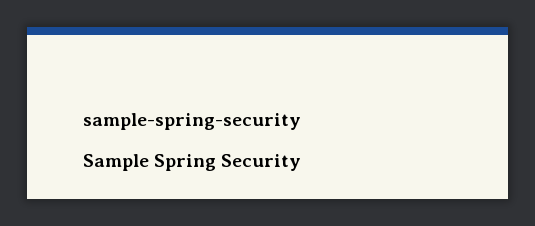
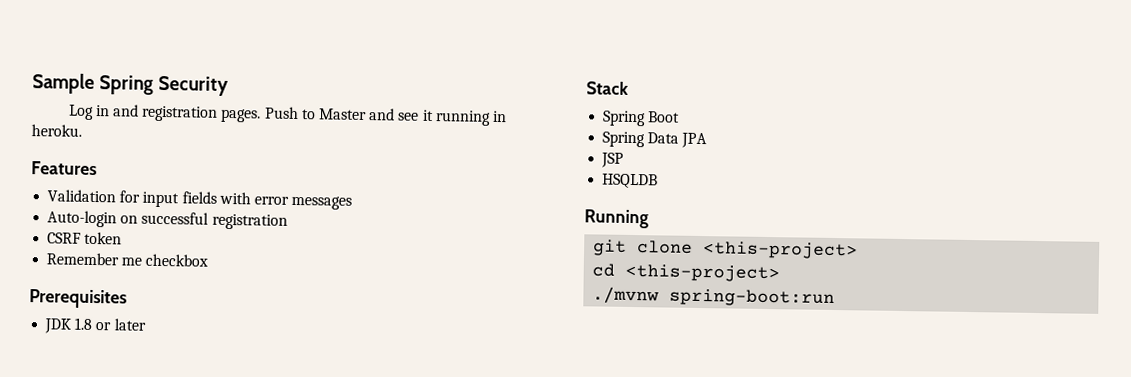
- sample-spring-security
+ Log in and registration pages. Push to Master and see it running in heroku.
+ Features
+ Validation for input fields with error messages
+ Auto-login on successful registration
+ CSRF token
+ Remember me checkbox
+ Prerequisites
+ JDK 1.8 or later
+ Stack
+ Spring Boot
+ Spring Data JPA
+ JSP
+ HSQLDB
+ Running
+ git clone <this-project>
+ cd <this-project>
+ ./mvnw spring-boot:run

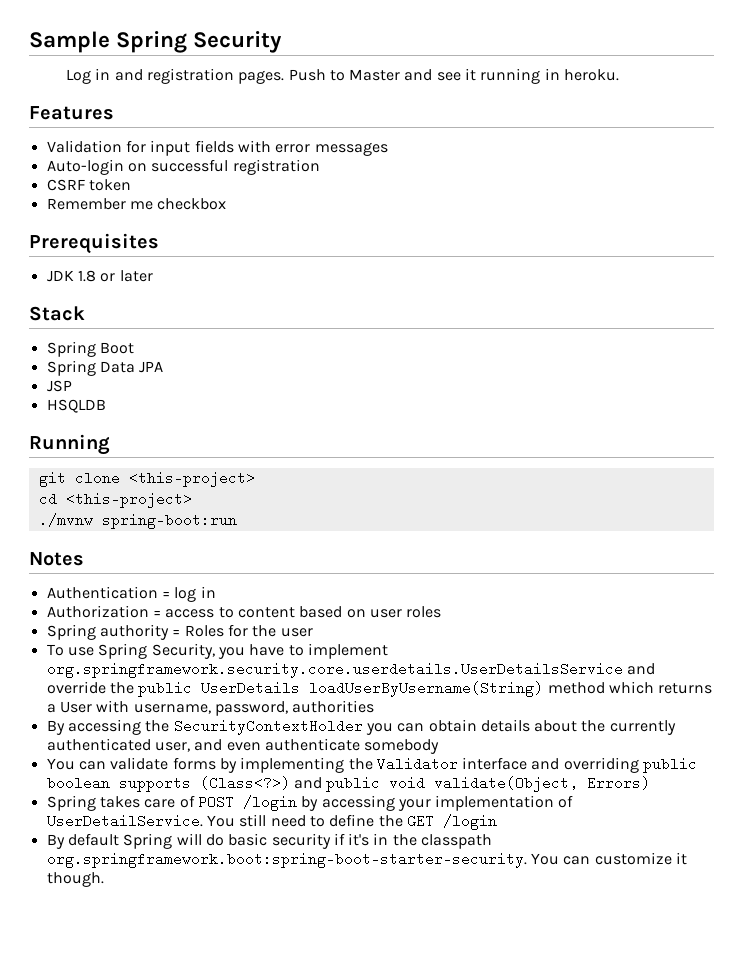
+ Notes
+ Authentication = log in
+ Authorization = access to content based on user roles
+ Spring authority = Roles for the user
+ To use Spring Security, you have to implement org.springframework.security.core.userdetails.UserDetailsService and override the public UserDetails loadUserByUsername(String) method which returns a User with username, password, authorities
+ By accessing the SecurityContextHolder you can obtain details about the currently authenticated user, and even authenticate somebody
+ You can validate forms by implementing the Validator interface and overriding public boolean supports (Class<?>) and public void validate(Object, Errors)
+ Spring takes care of POST /login by accessing your implementation of UserDetailService. You still need to define the GET /login
+ By default Spring will do basic security if it's in the classpath org.springframework.boot:spring-boot-starter-security. You can customize it though.

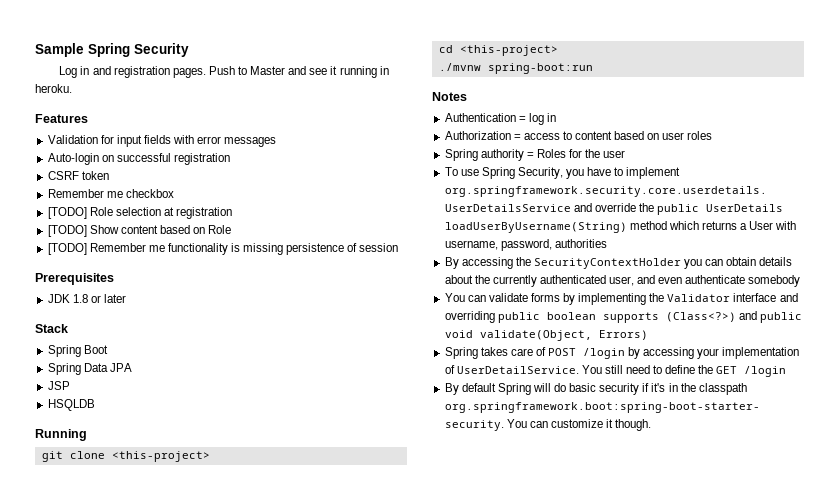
+ [TODO] Role selection at registration
+ [TODO] Show content based on Role
+ [TODO] Remember me functionality is missing persistence of session

